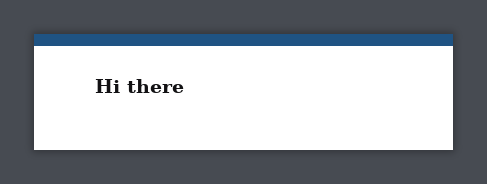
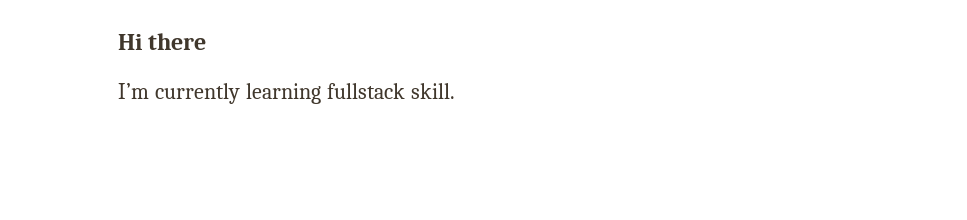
+ I’m currently learning fullstack skill.

